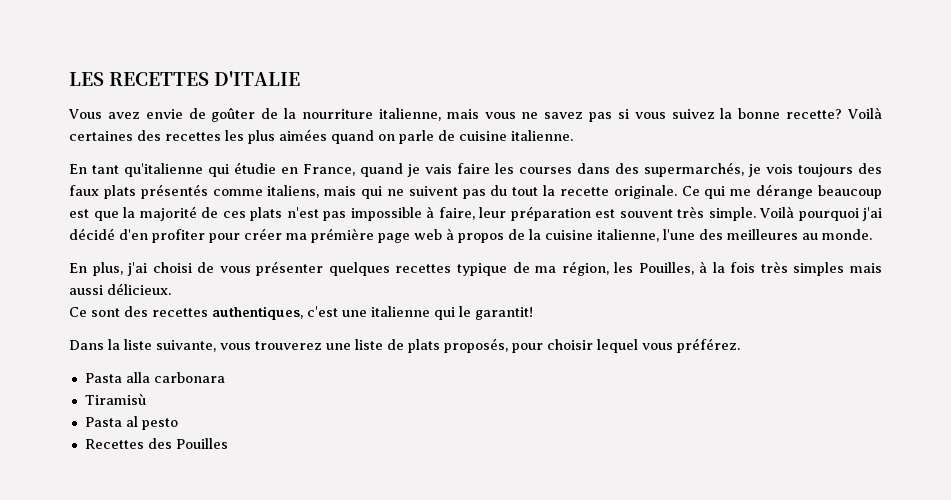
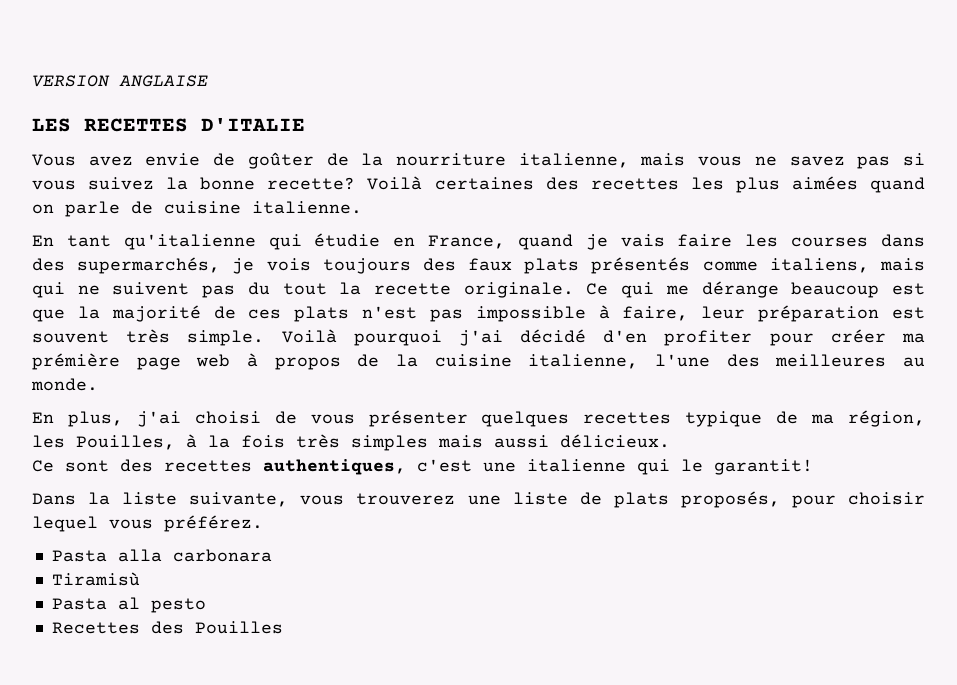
+ VERSION ANGLAISE

